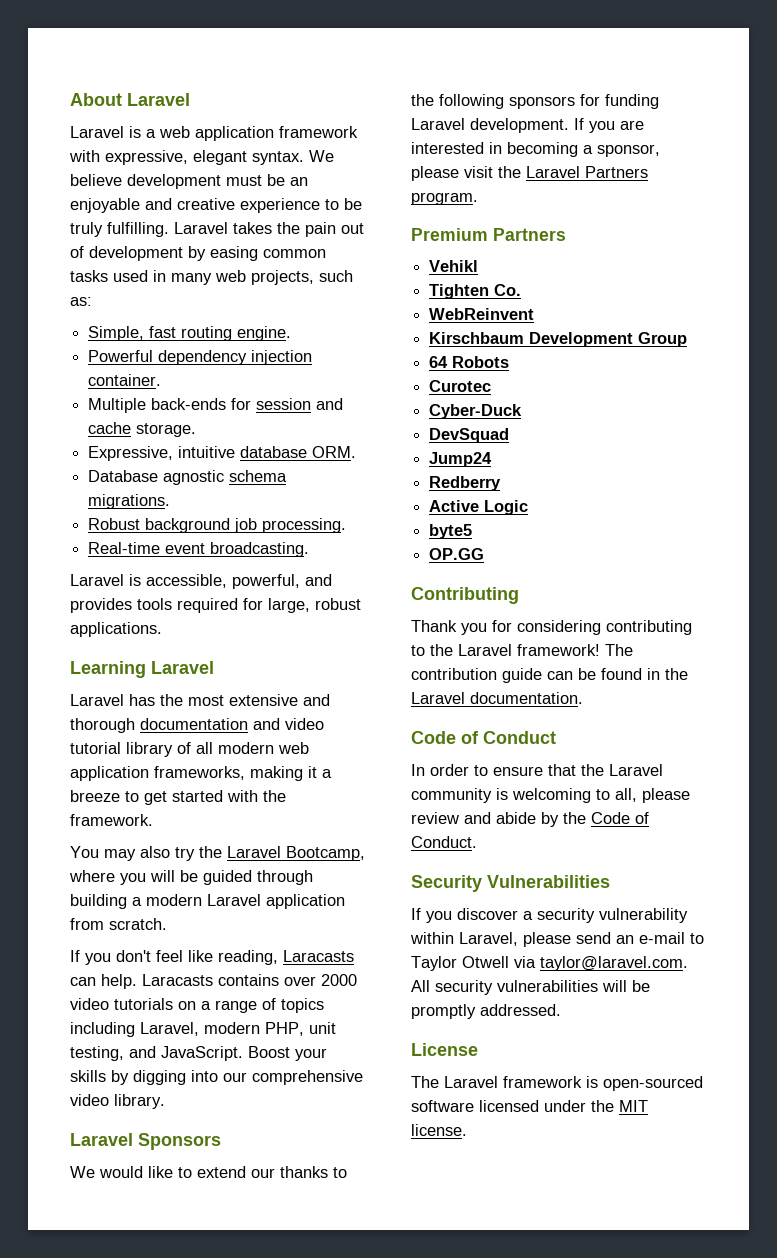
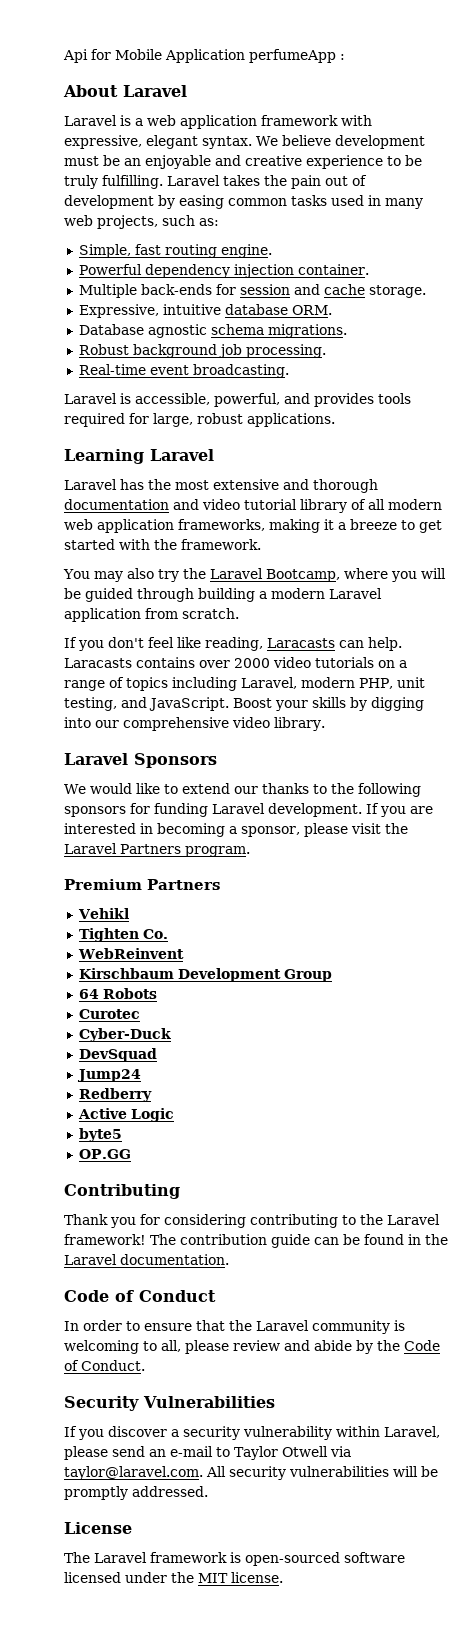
+ Api for Mobile Application perfumeApp :

